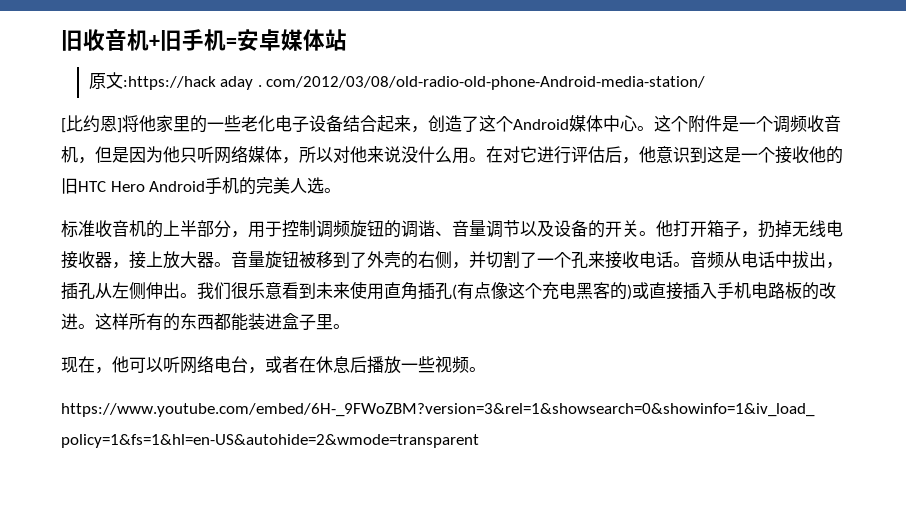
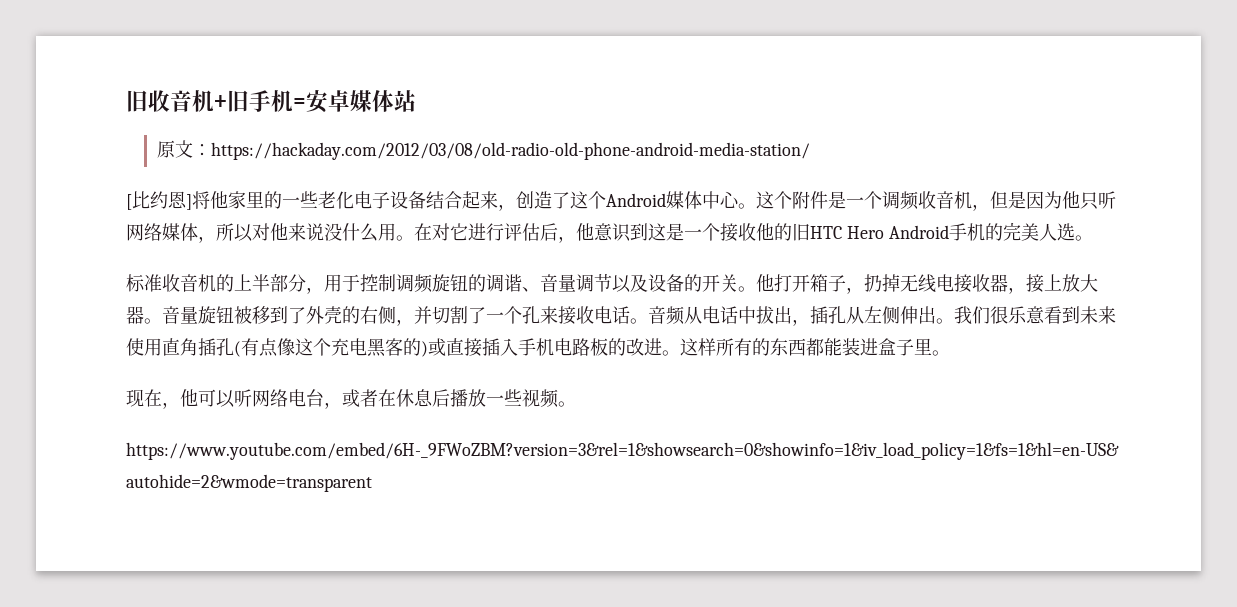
- 原文:https://hack aday . com/2012/03/08/old-radio-old-phone-Android-media-station/
+ 原文：https://hackaday.com/2012/03/08/old-radio-old-phone-android-media-station/

